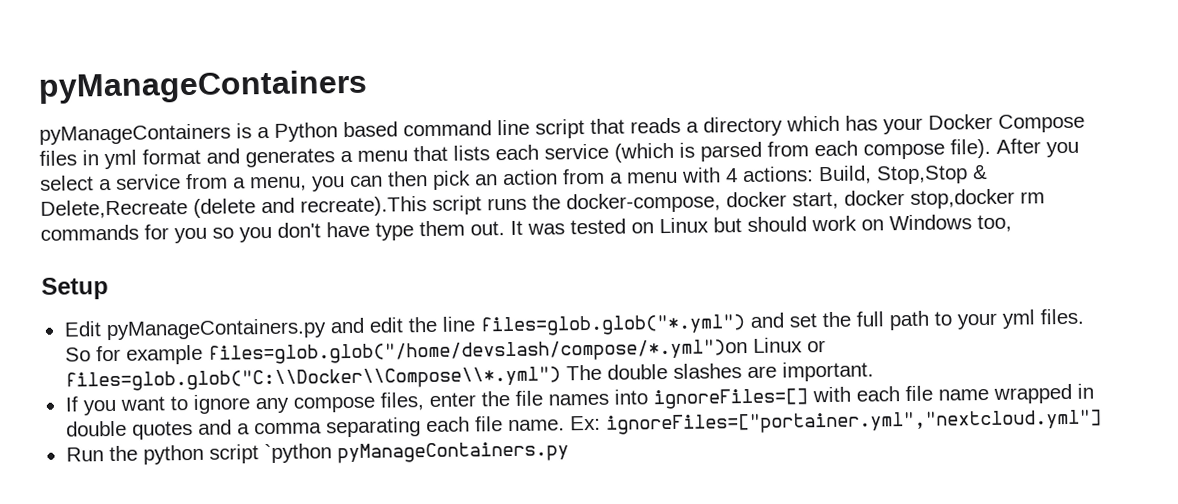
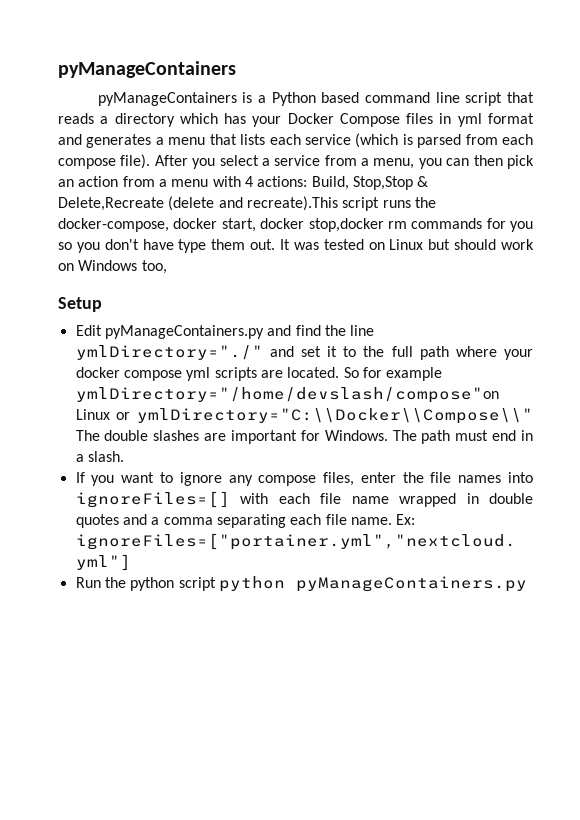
- Edit pyManageContainers.py and edit the line files=glob.glob("*.yml") and set the full path to your yml files.
+ Edit pyManageContainers.py and find the line ymlDirectory="./" and set it to the full path where your docker compose yml scripts are located.
- So for example files=glob.glob("/home/devslash/compose/*.yml")on Linux or files=glob.glob("C:\\Docker\\Compose\\*.yml") The double slashes are important.
+ So for example ymlDirectory="/home/devslash/compose"on Linux or ymlDirectory="C:\\Docker\\Compose\\" The double slashes are important for Windows. The path must end in a slash.
- Run the python script `python pyManageContainers.py
+ Run the python script python pyManageContainers.py

